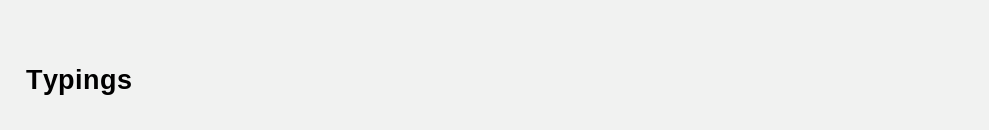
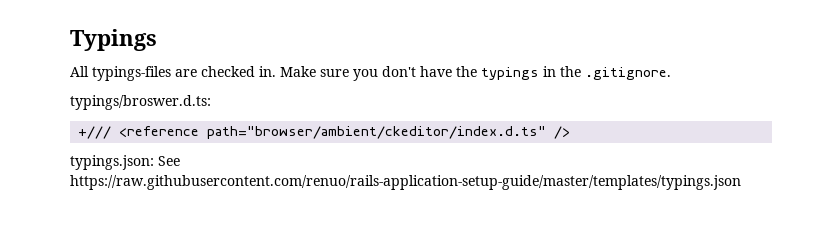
+ All typings-files are checked in. Make sure you don't have the typings in the .gitignore.
+ typings/broswer.d.ts:
+ +/// <reference path="browser/ambient/ckeditor/index.d.ts" />
+ typings.json: See https://raw.githubusercontent.com/renuo/rails-application-setup-guide/master/templates/typings.json

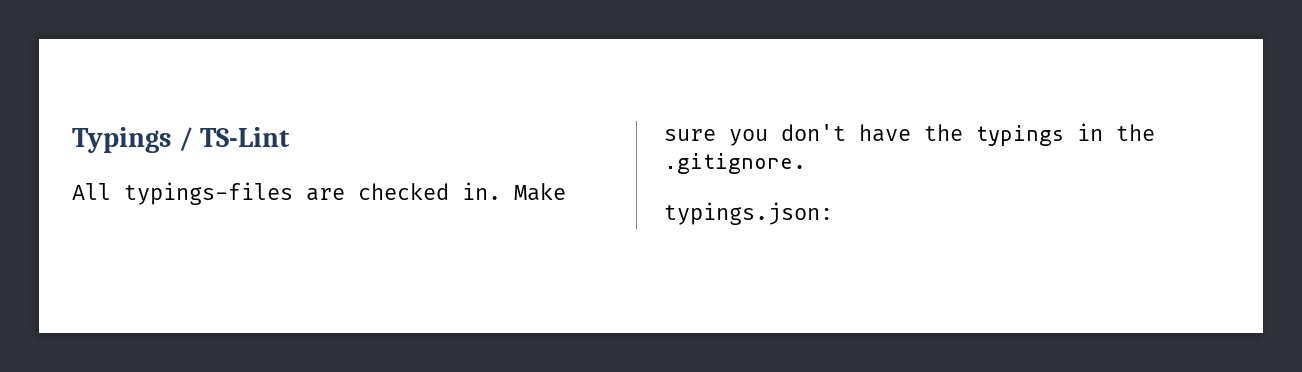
- Typings
+ Typings / TS-Lint
- typings/broswer.d.ts:
- +/// <reference path="browser/ambient/ckeditor/index.d.ts" />
- typings.json: See https://raw.githubusercontent.com/renuo/rails-application-setup-guide/master/templates/typings.json
+ typings.json:

